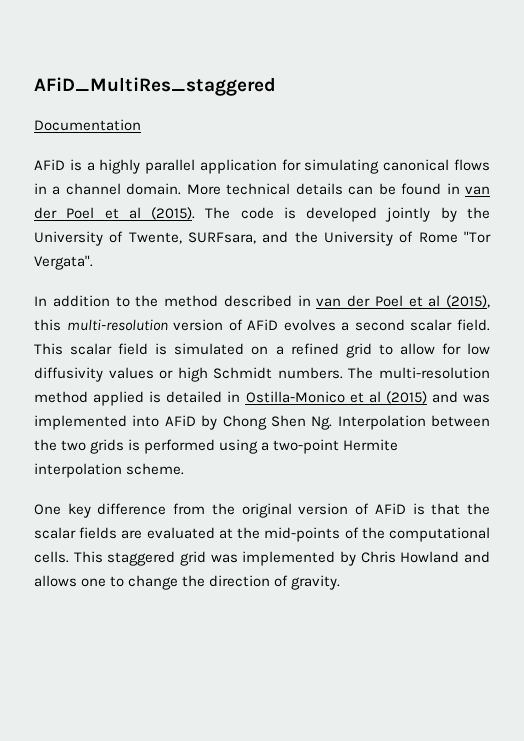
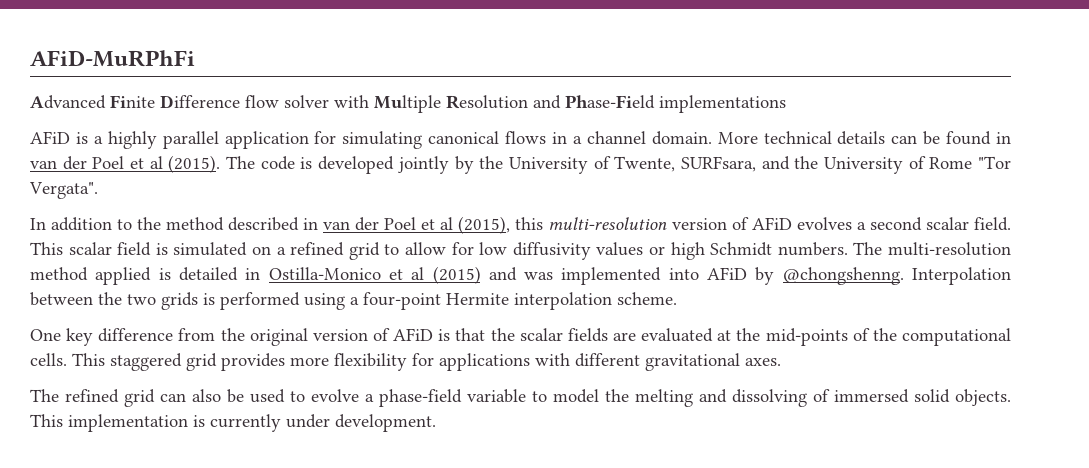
- AFiD_MultiRes_staggered
- Documentation
+ AFiD-MuRPhFi
+ Advanced Finite Difference flow solver with Multiple Resolution and Phase-Field implementations
- The multi-resolution method applied is detailed in Ostilla-Monico et al (2015) and was implemented into AFiD by Chong Shen Ng. Interpolation between the two grids is performed using a two-point Hermite interpolation scheme.
+ The multi-resolution method applied is detailed in Ostilla-Monico et al (2015) and was implemented into AFiD by @chongshenng. Interpolation between the two grids is performed using a four-point Hermite interpolation scheme.
- This staggered grid was implemented by Chris Howland and allows one to change the direction of gravity.
+ This staggered grid provides more flexibility for applications with different gravitational axes.
+ The refined grid can also be used to evolve a phase-field variable to model the melting and dissolving of immersed solid objects. This implementation is currently under development.

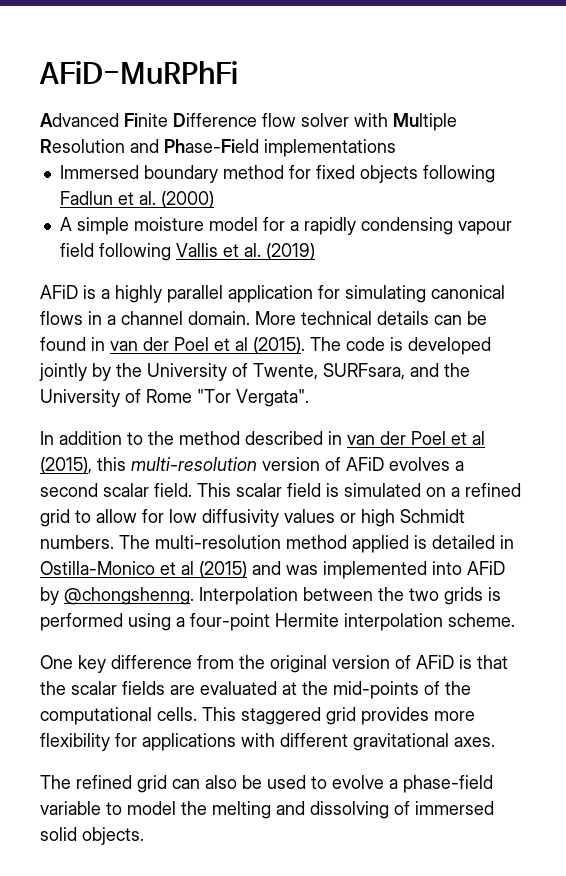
+ Immersed boundary method for fixed objects following Fadlun et al. (2000)
+ A simple moisture model for a rapidly condensing vapour field following Vallis et al. (2019)
- This implementation is currently under development.

